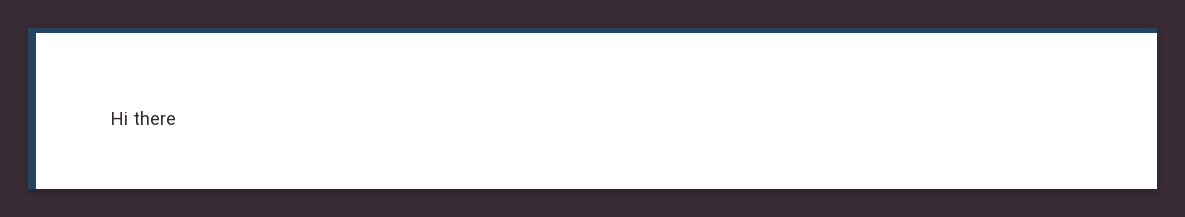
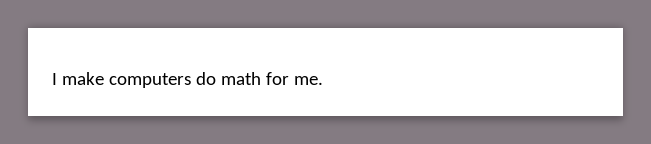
- Hi there
+ I make computers do math for me.

